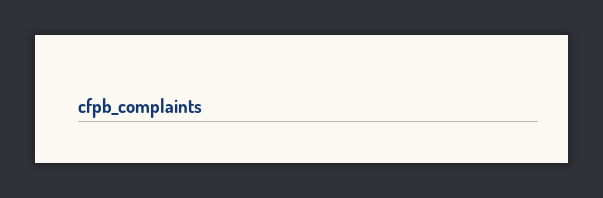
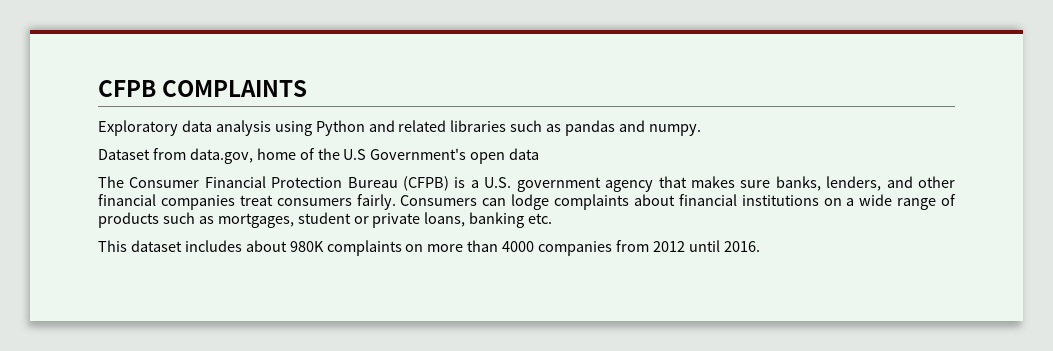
- cfpb_complaints
+ CFPB COMPLAINTS
+ Exploratory data analysis using Python and related libraries such as pandas and numpy.
+ Dataset from data.gov, home of the U.S Government's open data
+ The Consumer Financial Protection Bureau (CFPB) is a U.S. government agency that makes sure banks, lenders, and other financial companies treat consumers fairly. Consumers can lodge complaints about financial institutions on a wide range of products such as mortgages, student or private loans, banking etc.
+ This dataset includes about 980K complaints on more than 4000 companies from 2012 until 2016.

